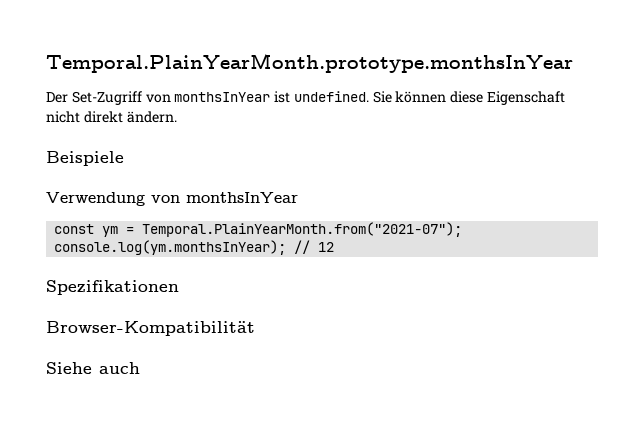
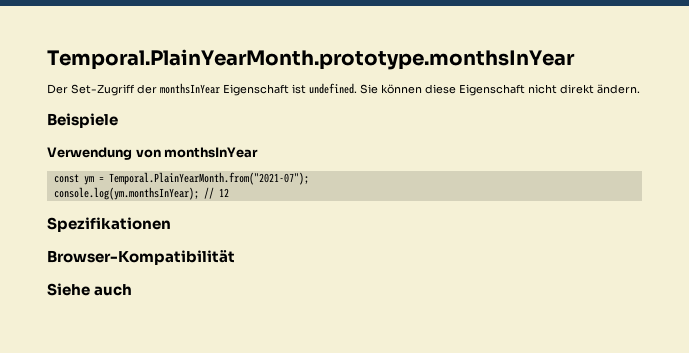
- Der Set-Zugriff von monthsInYear ist undefined.
+ Der Set-Zugriff der monthsInYear Eigenschaft ist undefined.

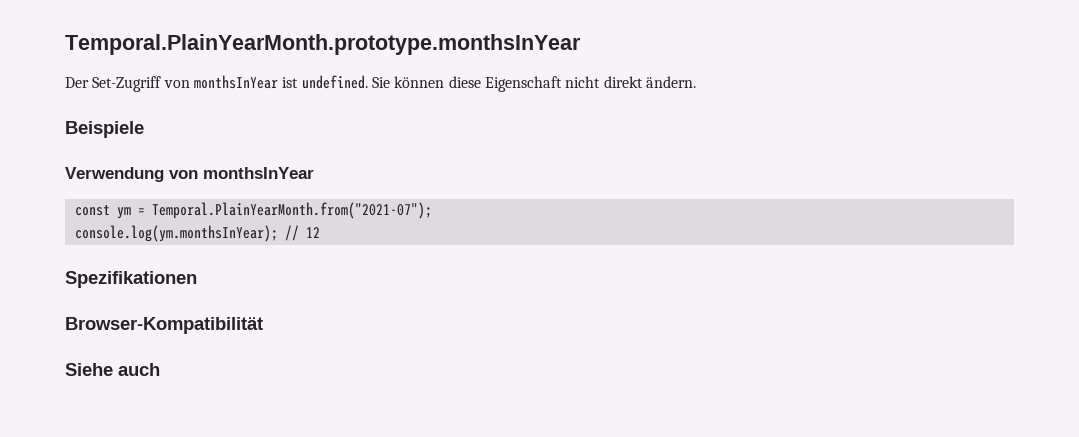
- Der Set-Zugriff der monthsInYear Eigenschaft ist undefined.
+ Der Set-Zugriff von monthsInYear ist undefined.

